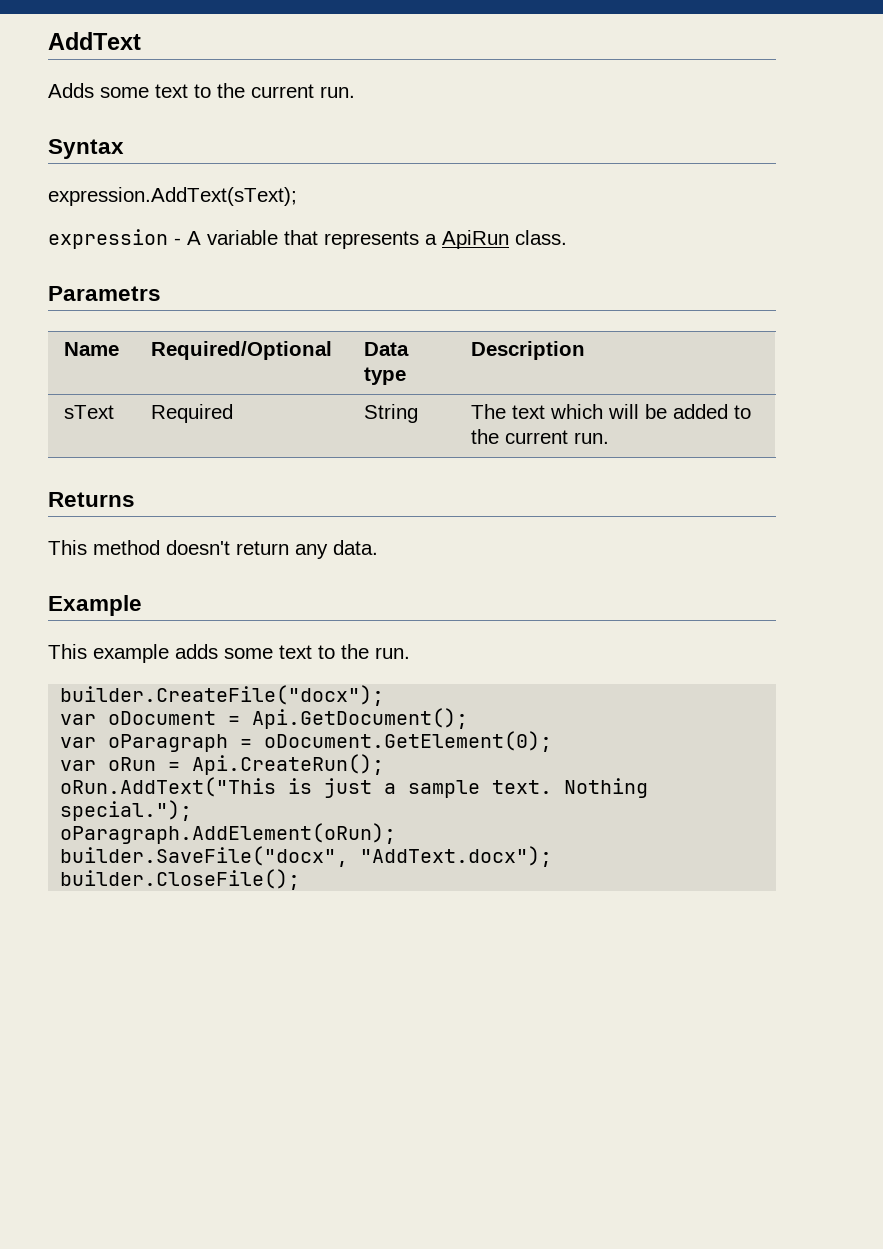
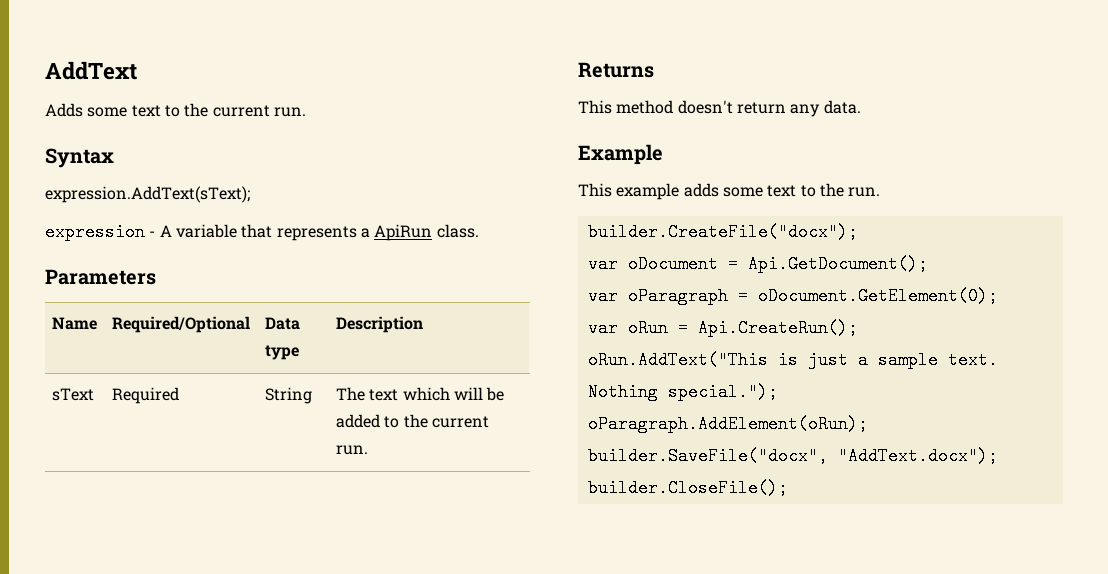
- Parametrs
+ Parameters

